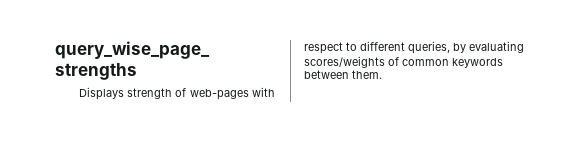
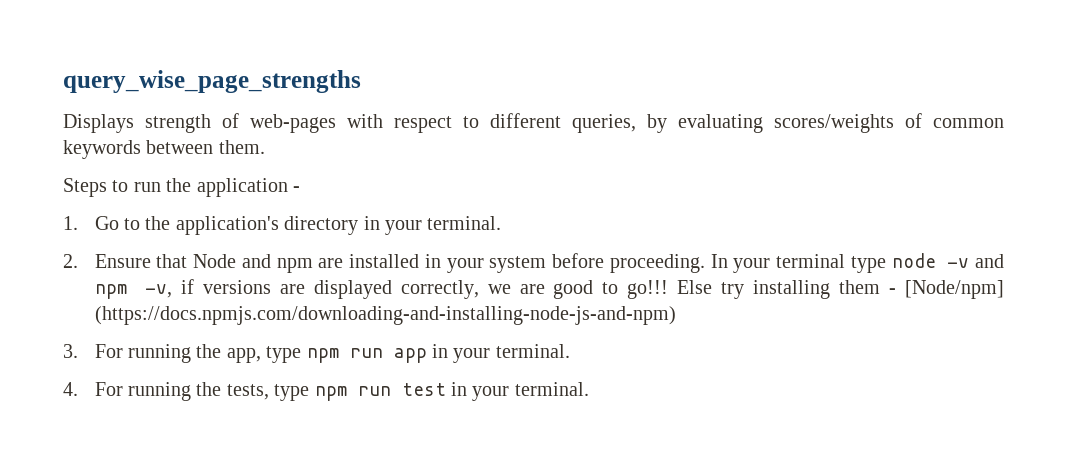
+ Steps to run the application -
+ 1. Go to the application's directory in your terminal.
+ 2. Ensure that Node and npm are installed in your system before proceeding. In your terminal type node -v and npm -v, if versions are displayed correctly, we are good to go!!! Else try installing them - [Node/npm] (https://docs.npmjs.com/downloading-and-installing-node-js-and-npm)
+ 3. For running the app, type npm run app in your terminal.
+ 4. For running the tests, type npm run test in your terminal.

